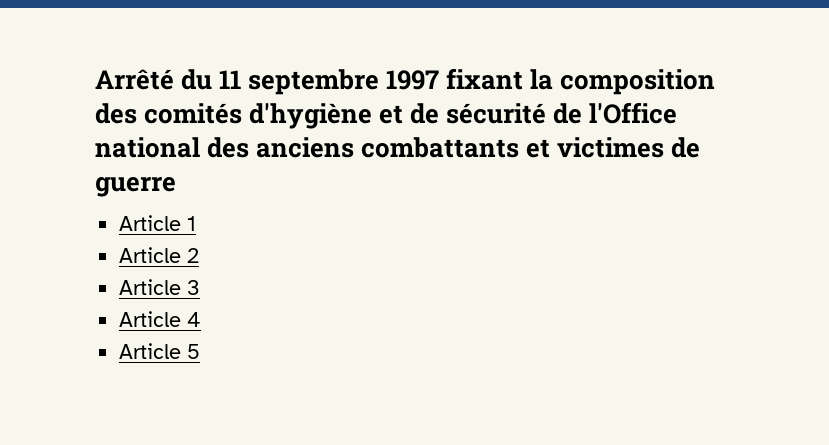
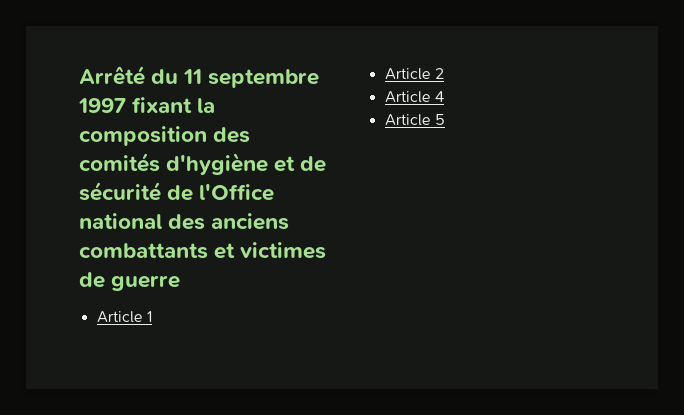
- Article 3

